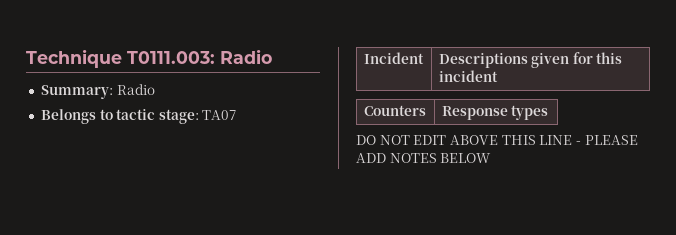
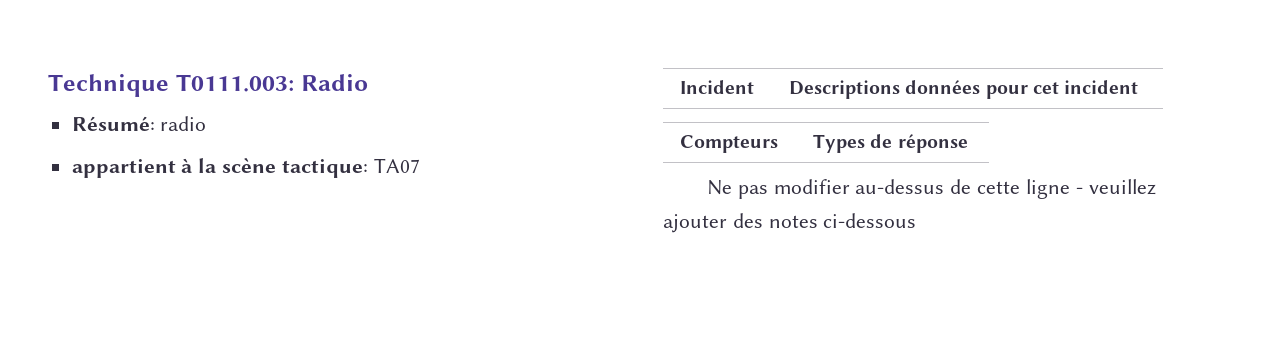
- Summary: Radio
- Belongs to tactic stage: TA07
- Incident | Descriptions given for this incident
- Counters | Response types
- DO NOT EDIT ABOVE THIS LINE - PLEASE ADD NOTES BELOW
+ Résumé: radio
+ appartient à la scène tactique: TA07
+ Incident | Descriptions données pour cet incident
+ Compteurs | Types de réponse
+ Ne pas modifier au-dessus de cette ligne - veuillez ajouter des notes ci-dessous

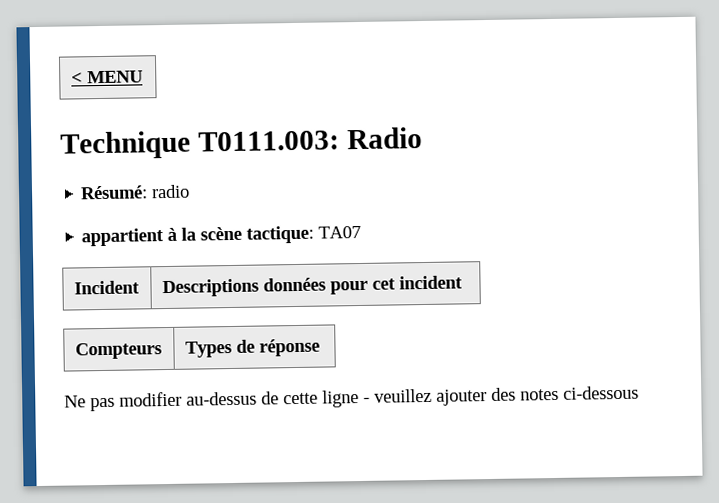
+ < MENU

